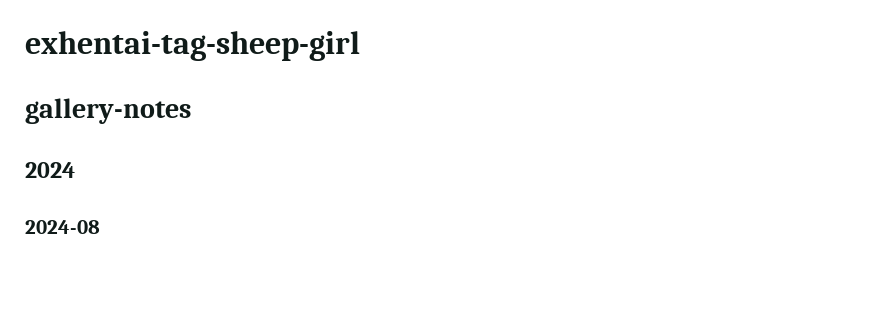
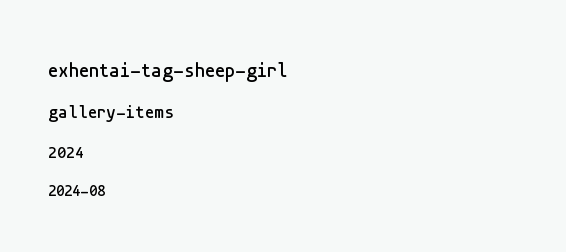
- gallery-notes
+ gallery-items

